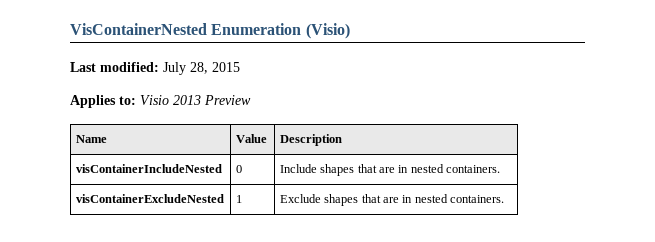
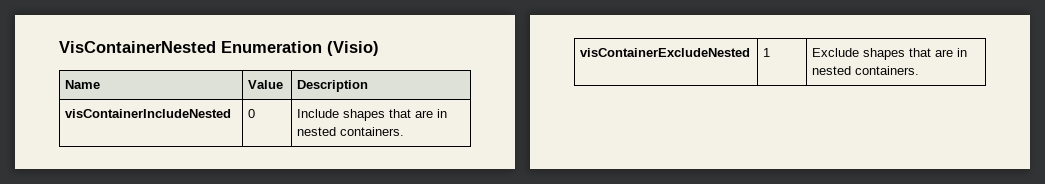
- Last modified: July 28, 2015
- Applies to: Visio 2013 Preview

